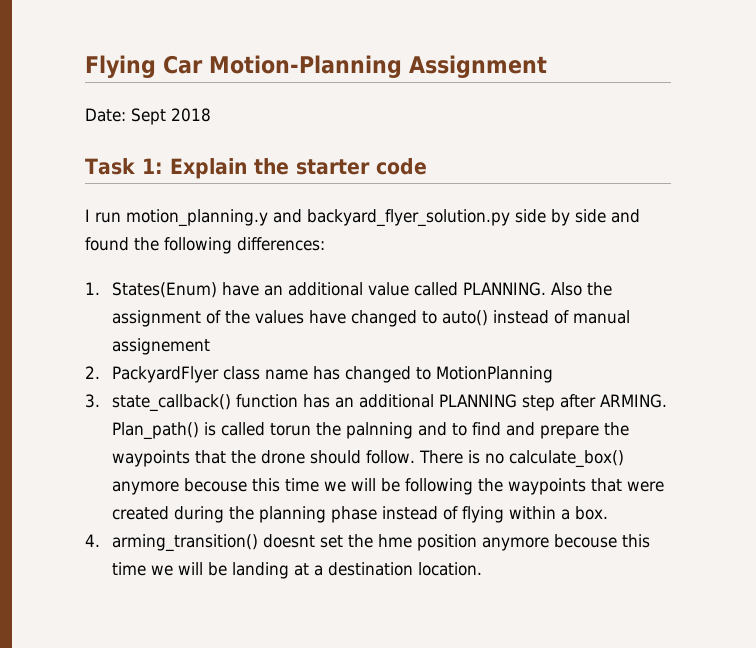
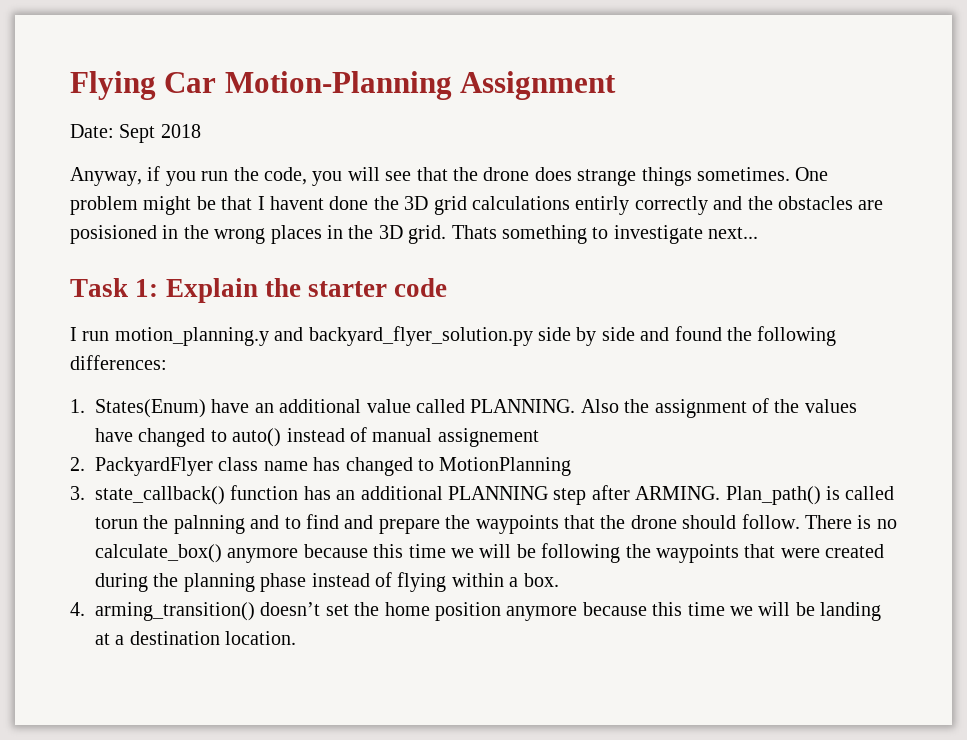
+ Anyway, if you run the code, you will see that the drone does strange things sometimes. One problem might be that I havent done the 3D grid calculations entirly correctly and the obstacles are posisioned in the wrong places in the 3D grid. Thats something to investigate next...
- There is no calculate_box() anymore becouse this time we will be following the waypoints that were created during the planning phase instead of flying within a box.
+ There is no calculate_box() anymore because this time we will be following the waypoints that were created during the planning phase instead of flying within a box.
- 4. arming_transition() doesnt set the hme position anymore becouse this time we will be landing at a destination location.
+ 4. arming_transition() doesn’t set the home position anymore because this time we will be landing at a destination location.

